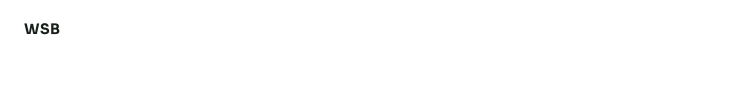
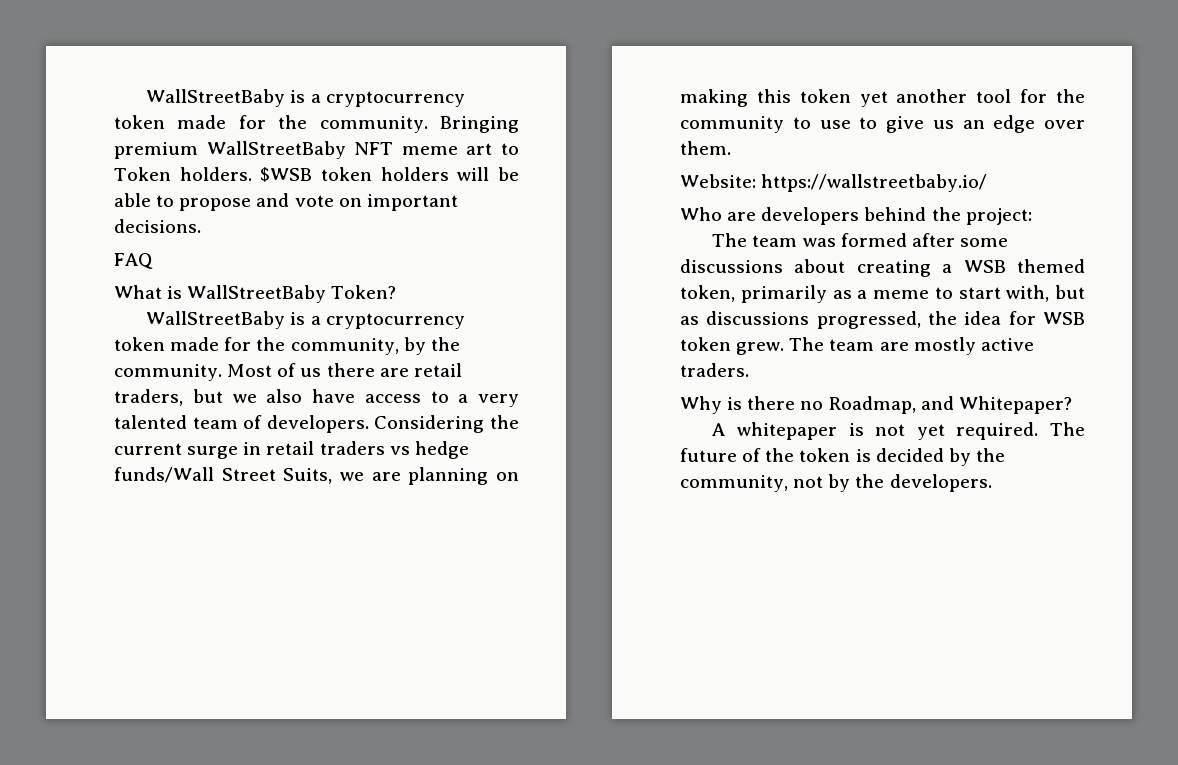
- WSB
+ WallStreetBaby is a cryptocurrency token made for the community. Bringing premium WallStreetBaby NFT meme art to Token holders. $WSB token holders will be able to propose and vote on important decisions.
+ FAQ
+ What is WallStreetBaby Token?
+ WallStreetBaby is a cryptocurrency token made for the community, by the community. Most of us there are retail traders, but we also have access to a very talented team of developers. Considering the current surge in retail traders vs hedge funds/Wall Street Suits, we are planning on making this token yet another tool for the community to use to give us an edge over them.
+ Website: https://wallstreetbaby.io/
+ Who are developers behind the project:
+ The team was formed after some discussions about creating a WSB themed token, primarily as a meme to start with, but as discussions progressed, the idea for WSB token grew. The team are mostly active traders.
+ Why is there no Roadmap, and Whitepaper?
+ A whitepaper is not yet required. The future of the token is decided by the community, not by the developers.

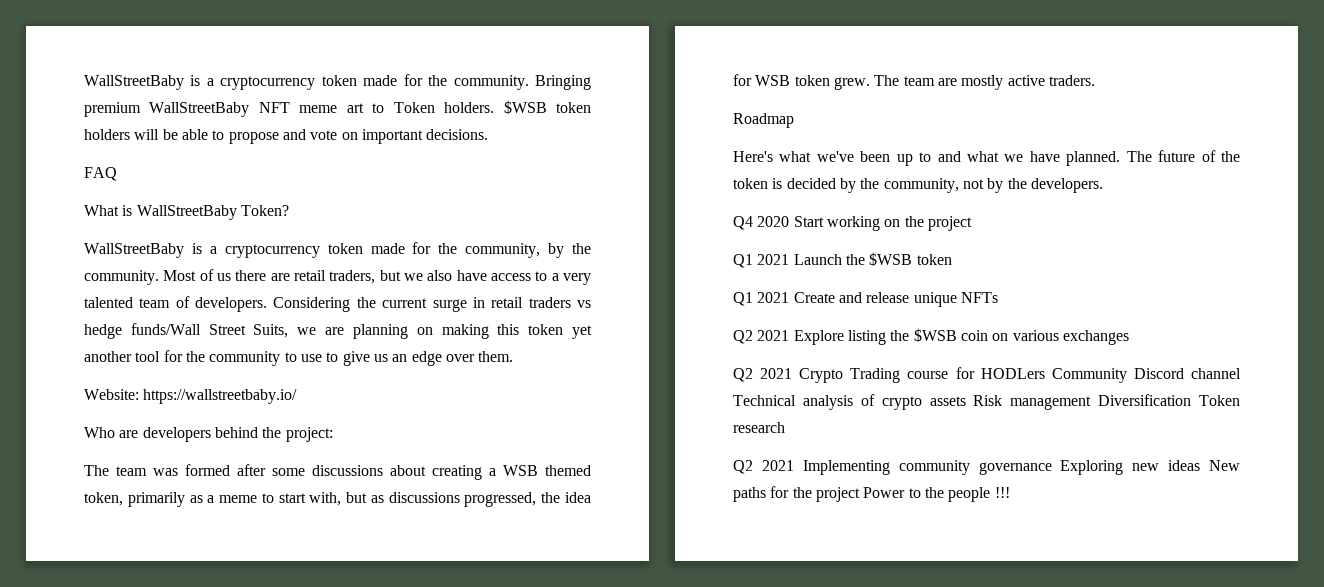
- Why is there no Roadmap, and Whitepaper?
- A whitepaper is not yet required.
+ Roadmap
+ Here's what we've been up to and what we have planned.
+ Q4 2020 Start working on the project
+ Q1 2021 Launch the $WSB token
+ Q1 2021 Create and release unique NFTs
+ Q2 2021 Explore listing the $WSB coin on various exchanges
+ Q2 2021 Crypto Trading course for HODLers Community Discord channel Technical analysis of crypto assets Risk management Diversification Token research
+ Q2 2021 Implementing community governance Exploring new ideas New paths for the project Power to the people !!!

